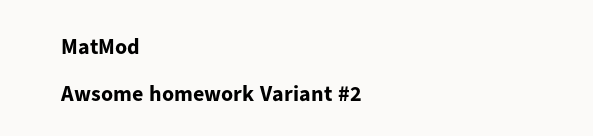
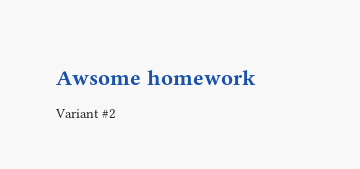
- MatMod
- Awsome homework Variant #2
+ Awsome homework
+ Variant #2

